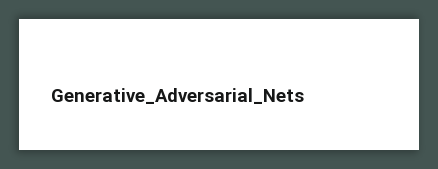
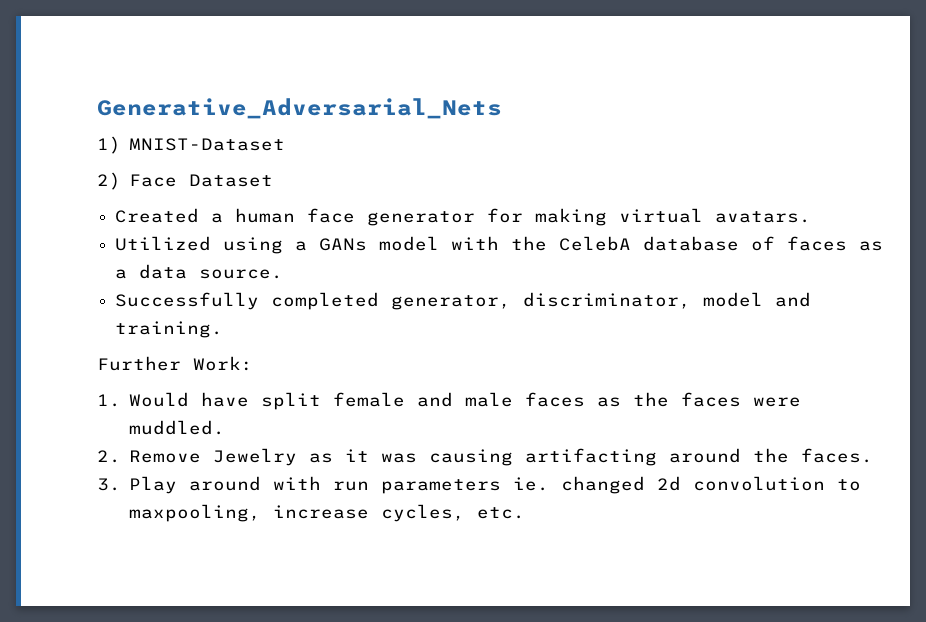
+ 1) MNIST-Dataset
+ 2) Face Dataset
+ Created a human face generator for making virtual avatars.
+ Utilized using a GANs model with the CelebA database of faces as a data source.
+ Successfully completed generator, discriminator, model and training.
+ Further Work:
+ 1. Would have split female and male faces as the faces were muddled.
+ 2. Remove Jewelry as it was causing artifacting around the faces.
+ 3. Play around with run parameters ie. changed 2d convolution to maxpooling, increase cycles, etc.

